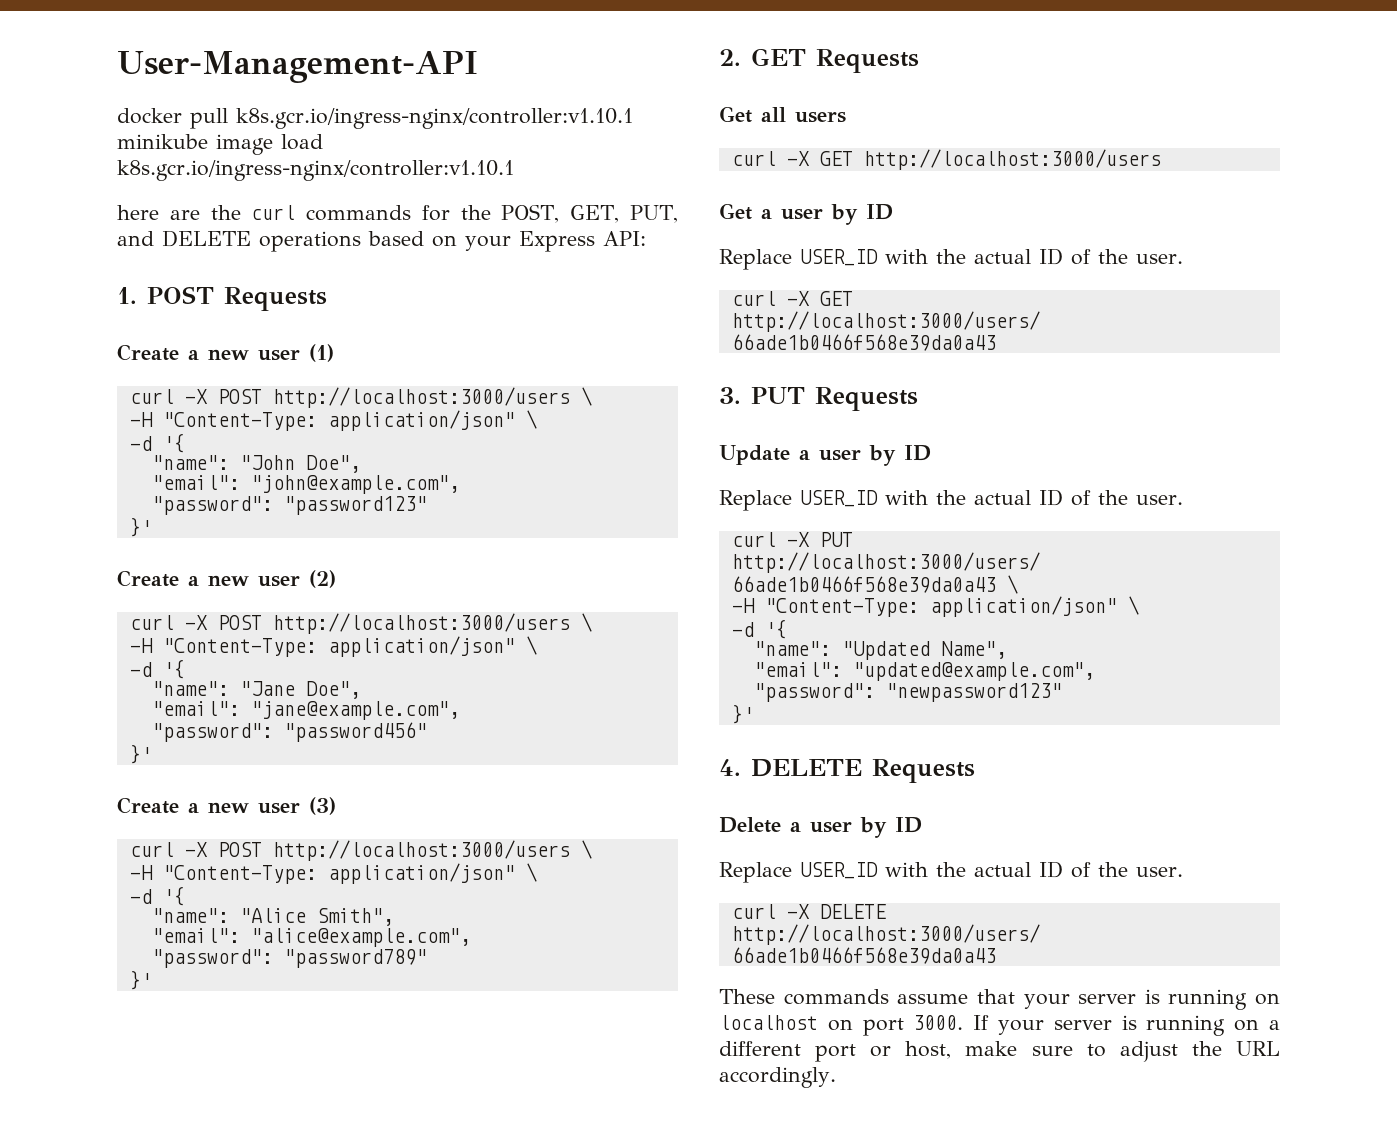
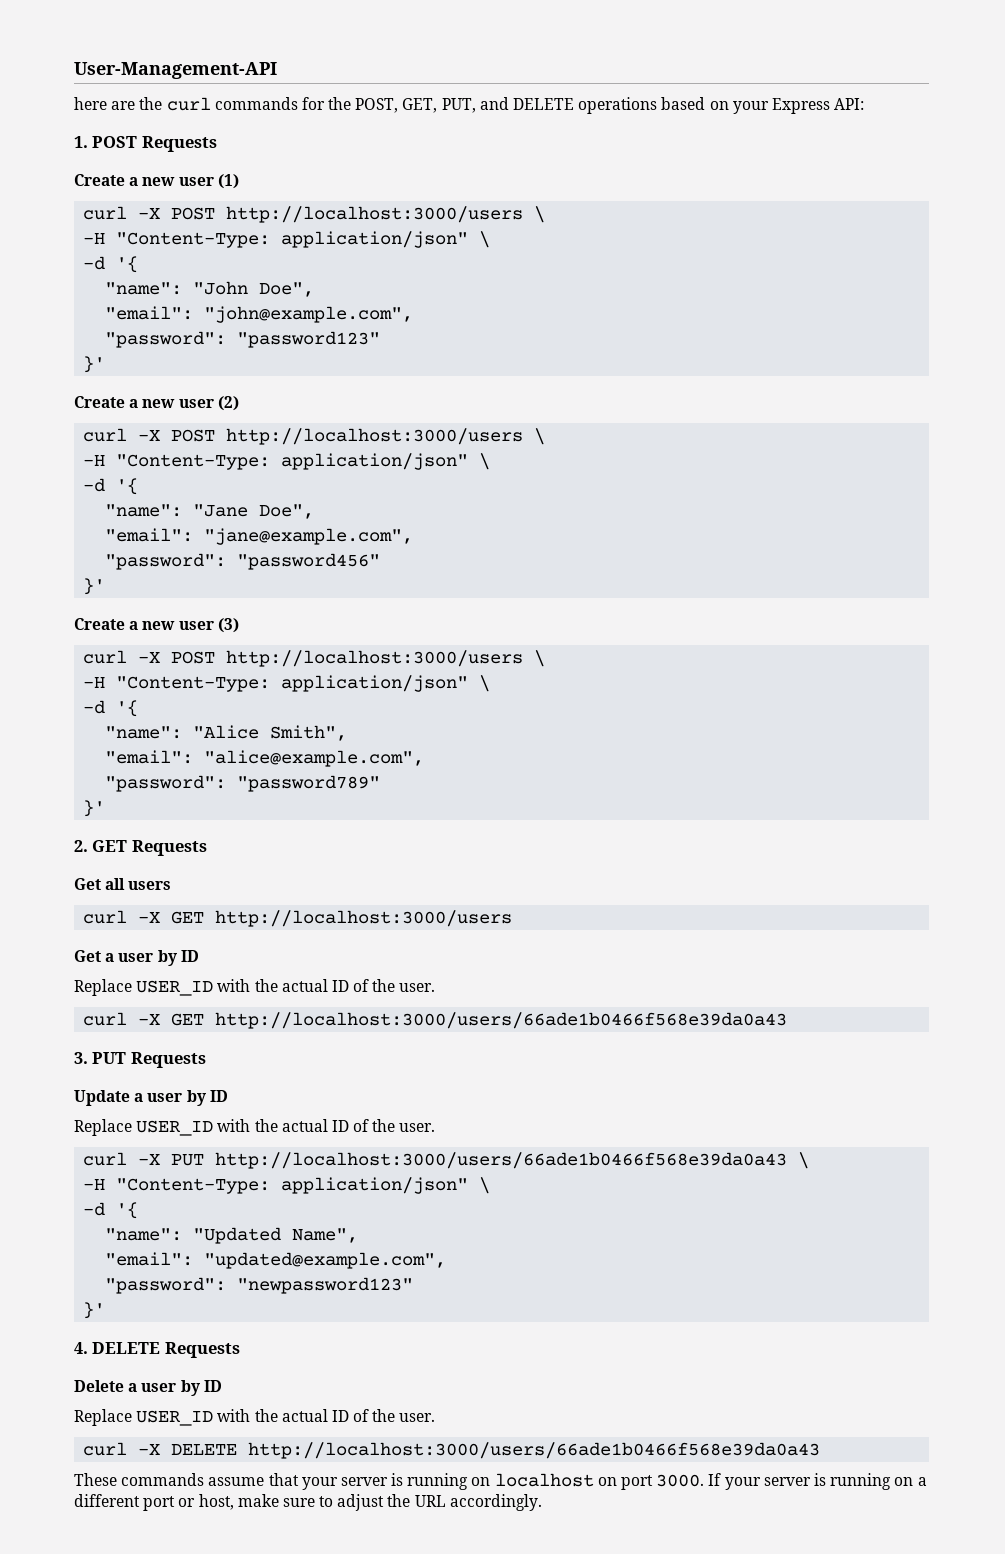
- docker pull k8s.gcr.io/ingress-nginx/controller:v1.10.1 minikube image load k8s.gcr.io/ingress-nginx/controller:v1.10.1

